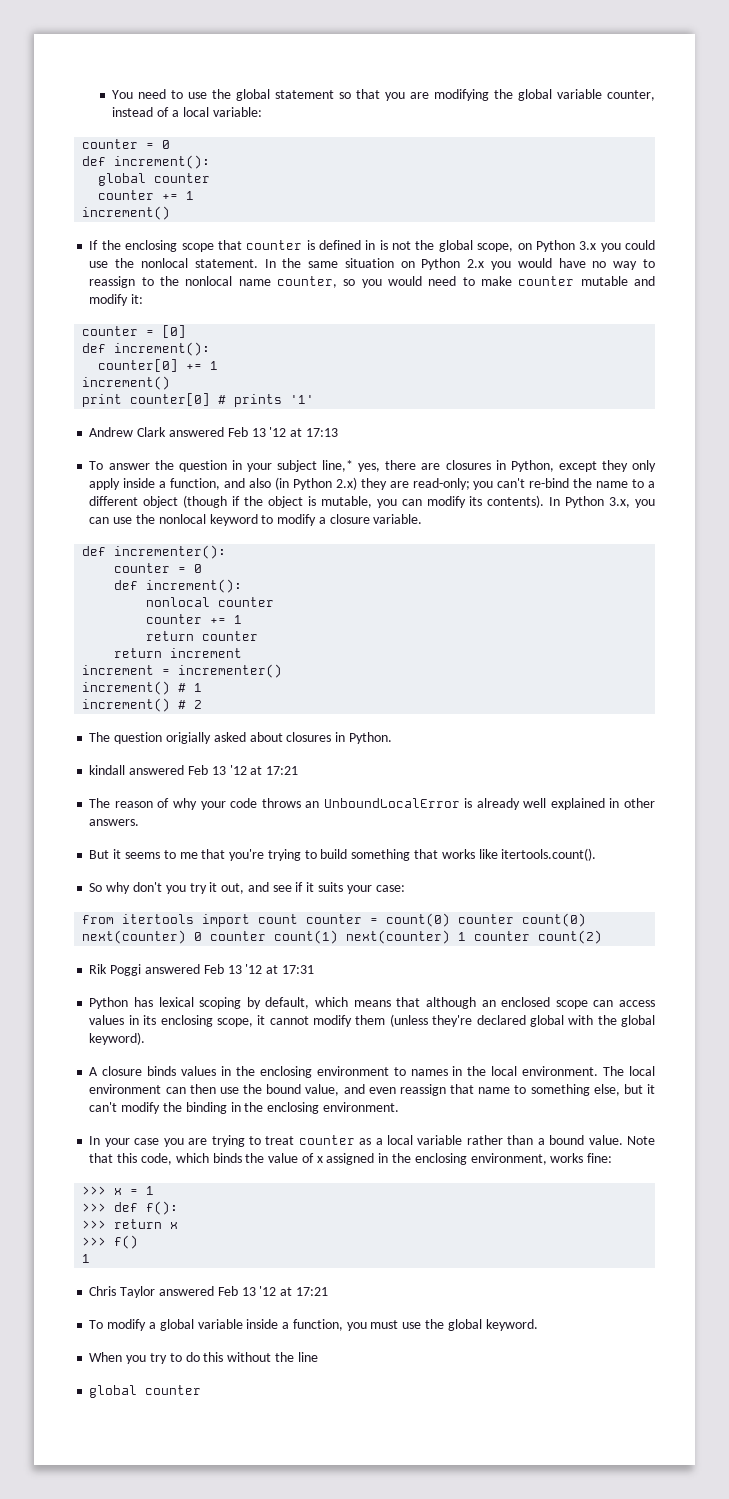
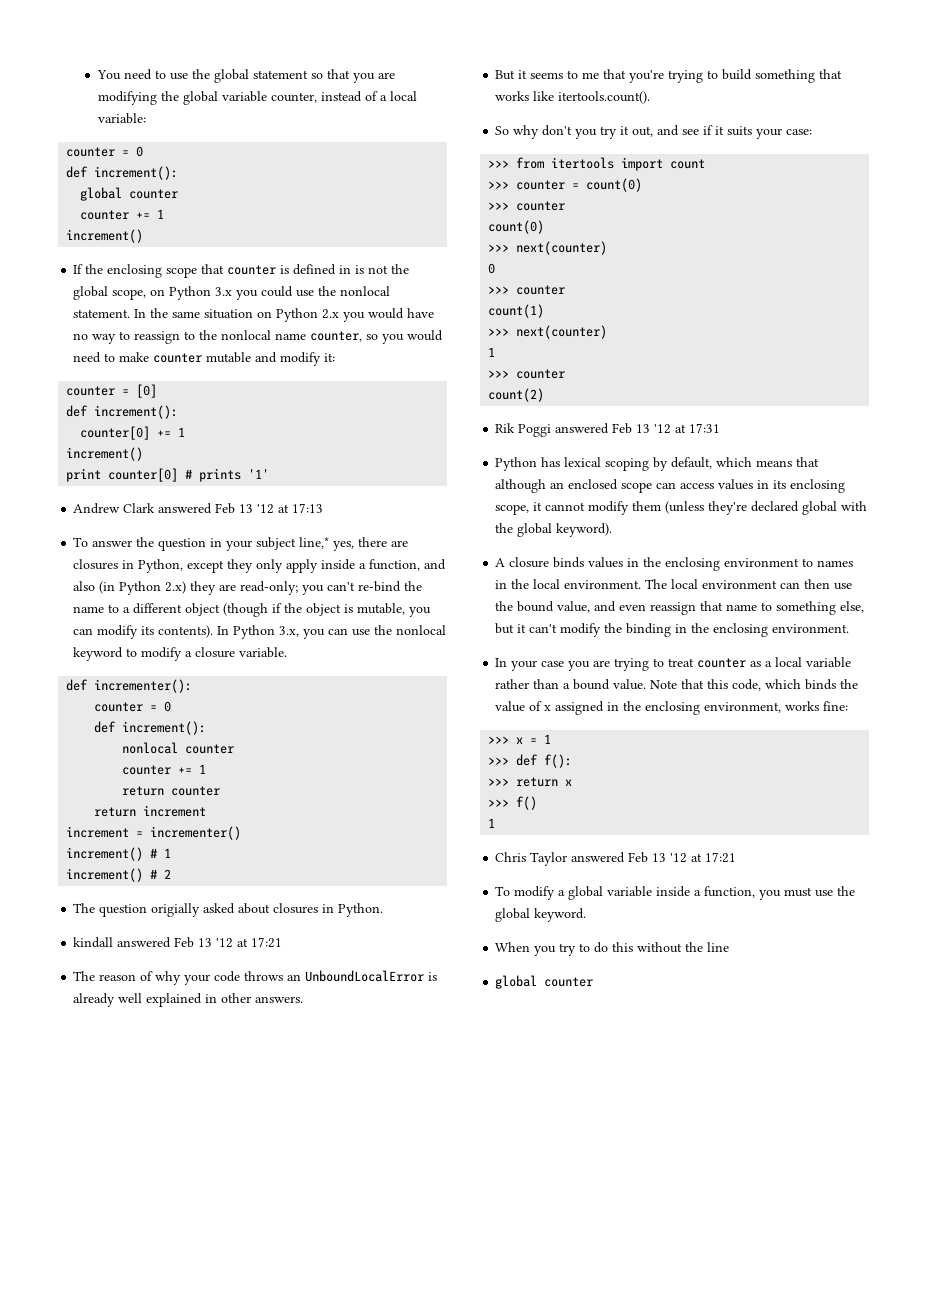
- from itertools import count counter = count(0) counter count(0) next(counter) 0 counter count(1) next(counter) 1 counter count(2)
+ >>> from itertools import count
+ >>> counter = count(0)
+ >>> counter
+ count(0)
+ >>> next(counter)
+ 0
+ >>> counter
+ count(1)
+ >>> next(counter)
+ 1
+ >>> counter
+ count(2)

